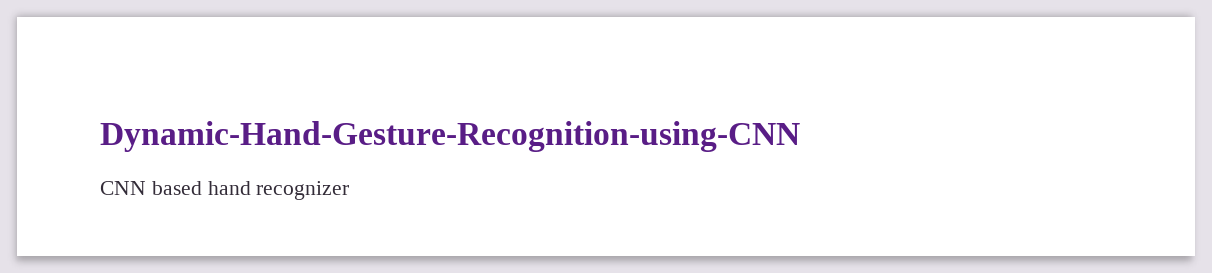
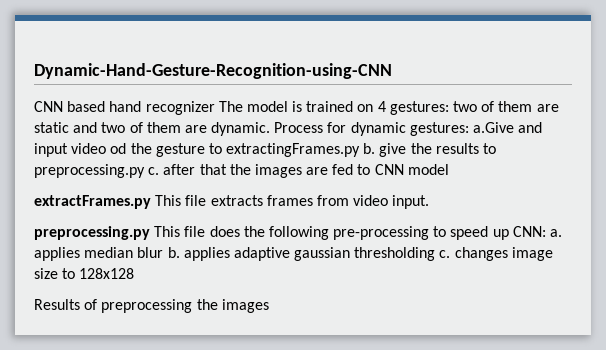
- CNN based hand recognizer
+ CNN based hand recognizer The model is trained on 4 gestures: two of them are static and two of them are dynamic. Process for dynamic gestures: a.Give and input video od the gesture to extractingFrames.py b. give the results to preprocessing.py c. after that the images are fed to CNN model
+ extractFrames.py This file extracts frames from video input.
+ preprocessing.py This file does the following pre-processing to speed up CNN: a. applies median blur b. applies adaptive gaussian thresholding c. changes image size to 128x128
+ Results of preprocessing the images

